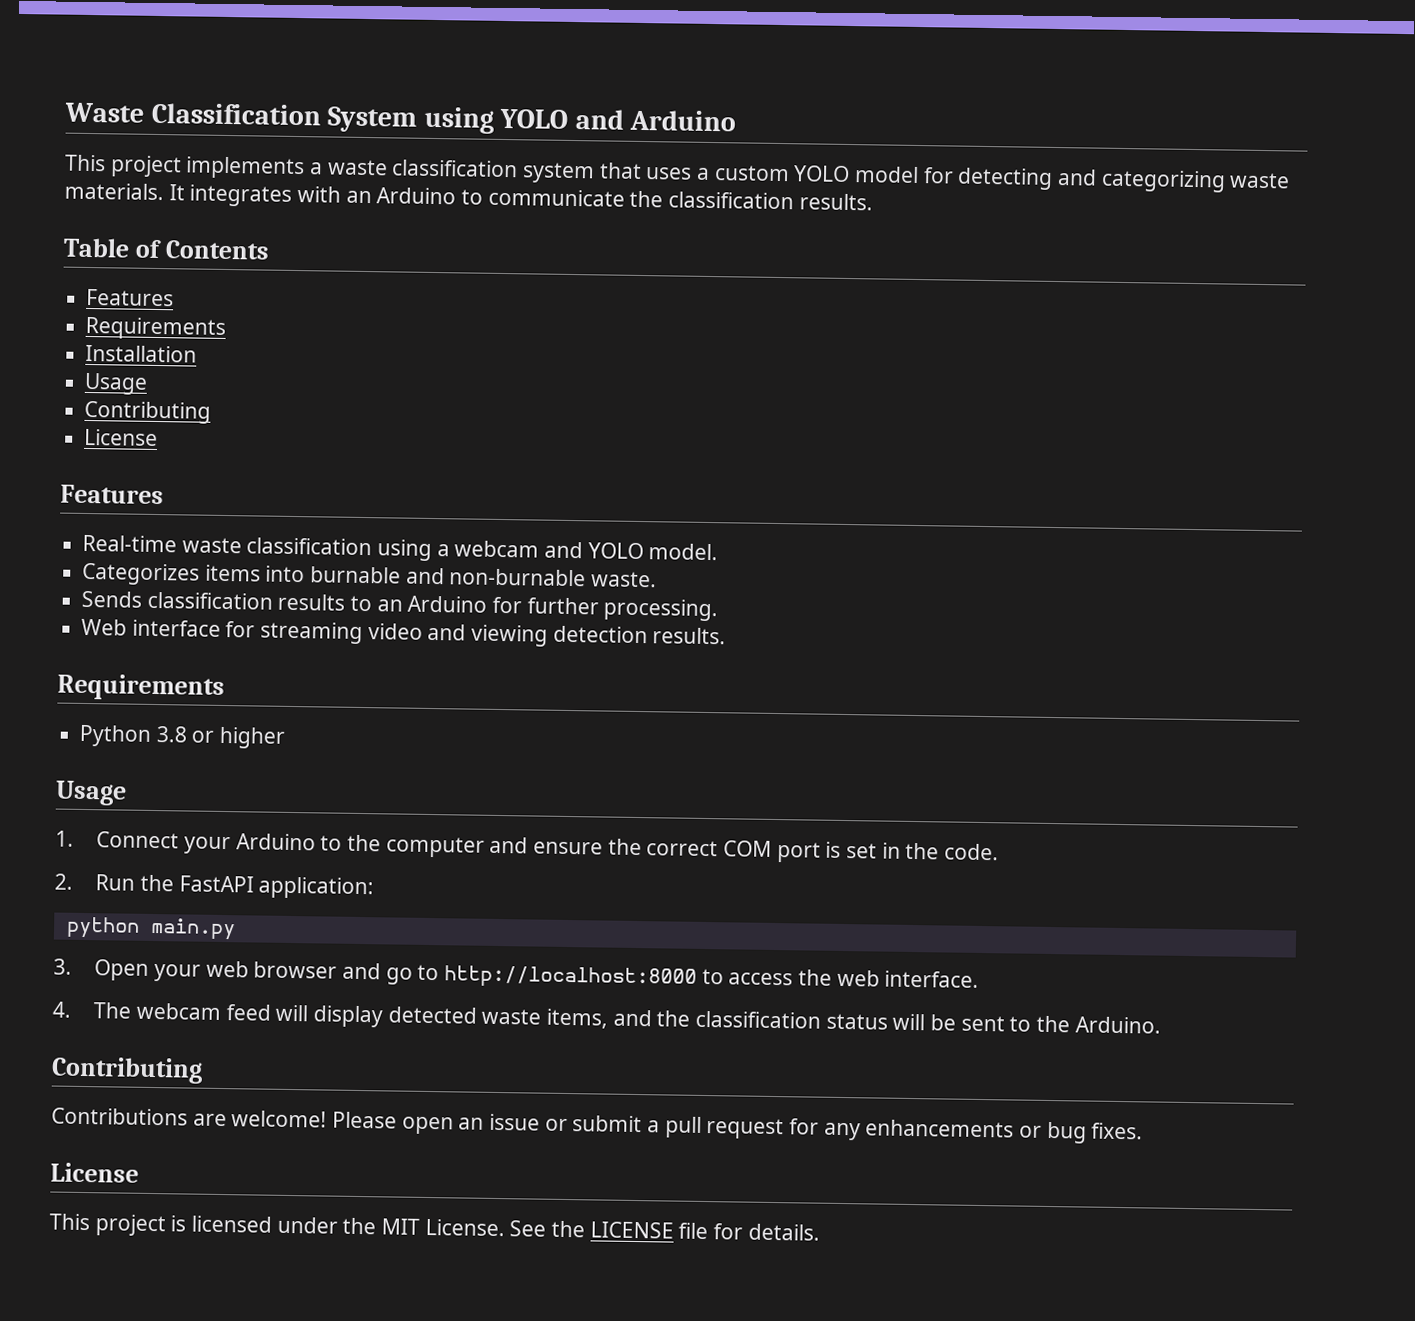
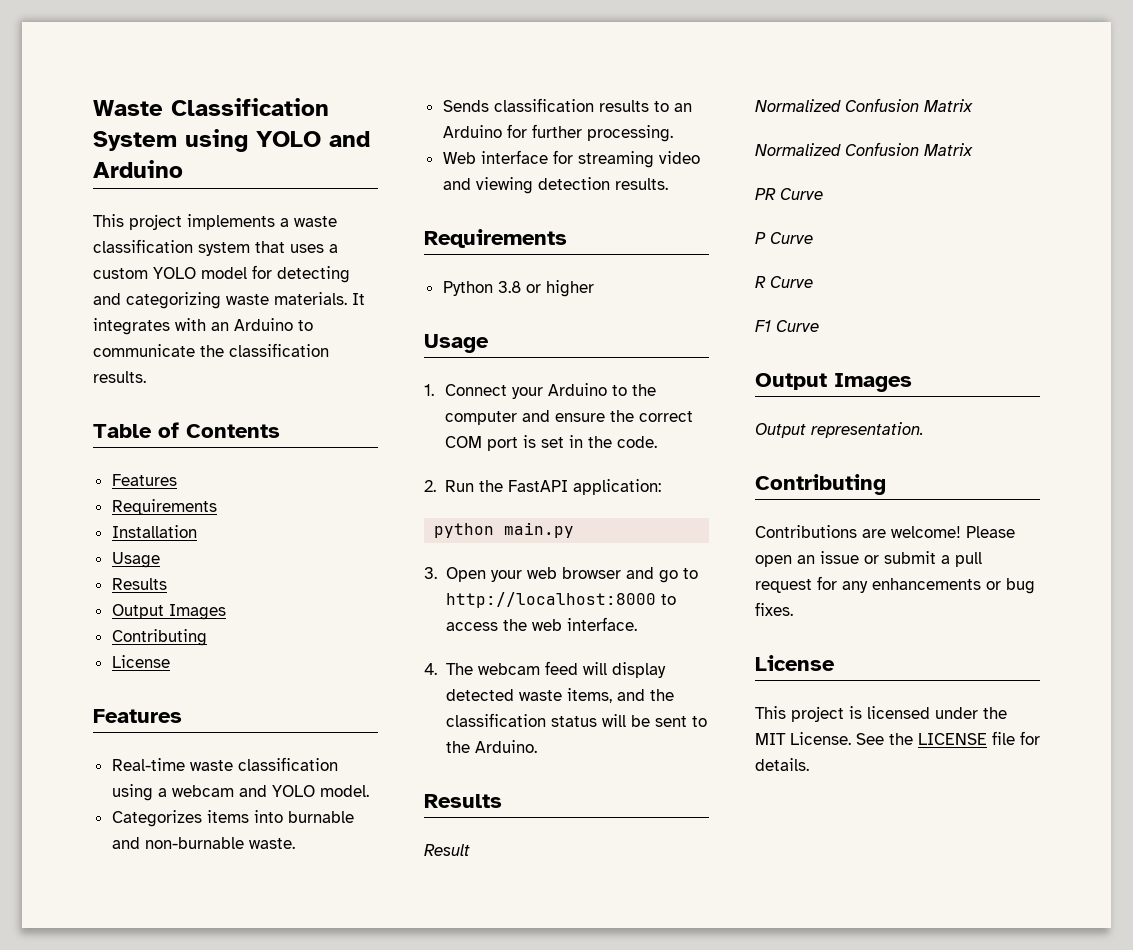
  Installation
  Usage
+ Results
+ Output Images
  4. The webcam feed will display detected waste items, and the classification status will be sent to the Arduino.
+ Results
+ Result
+ Normalized Confusion Matrix
+ Normalized Confusion Matrix
+ PR Curve
+ P Curve
+ R Curve
+ F1 Curve
+ Output Images
+ Output representation.

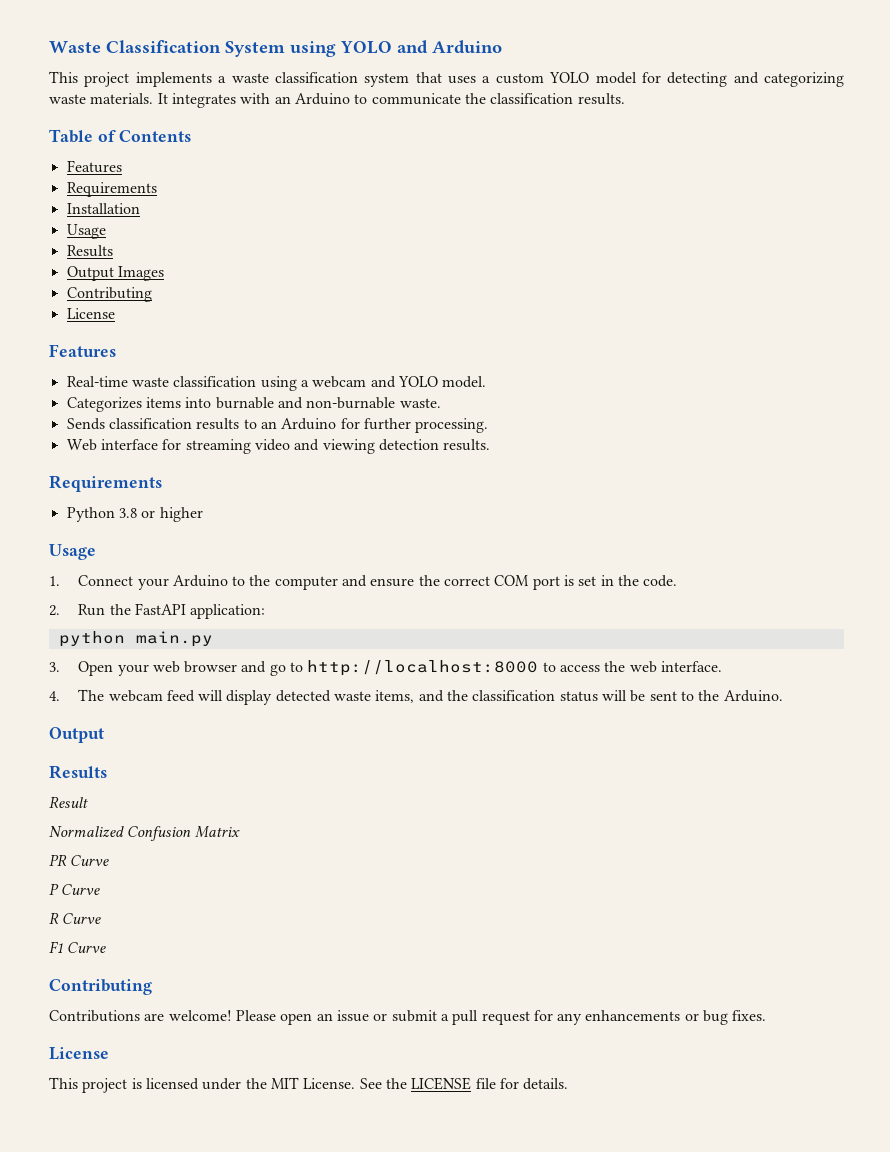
  4. The webcam feed will display detected waste items, and the classification status will be sent to the Arduino.
+ Output
  Result
- Normalized Confusion Matrix
  F1 Curve
- Output Images
- Output representation.

